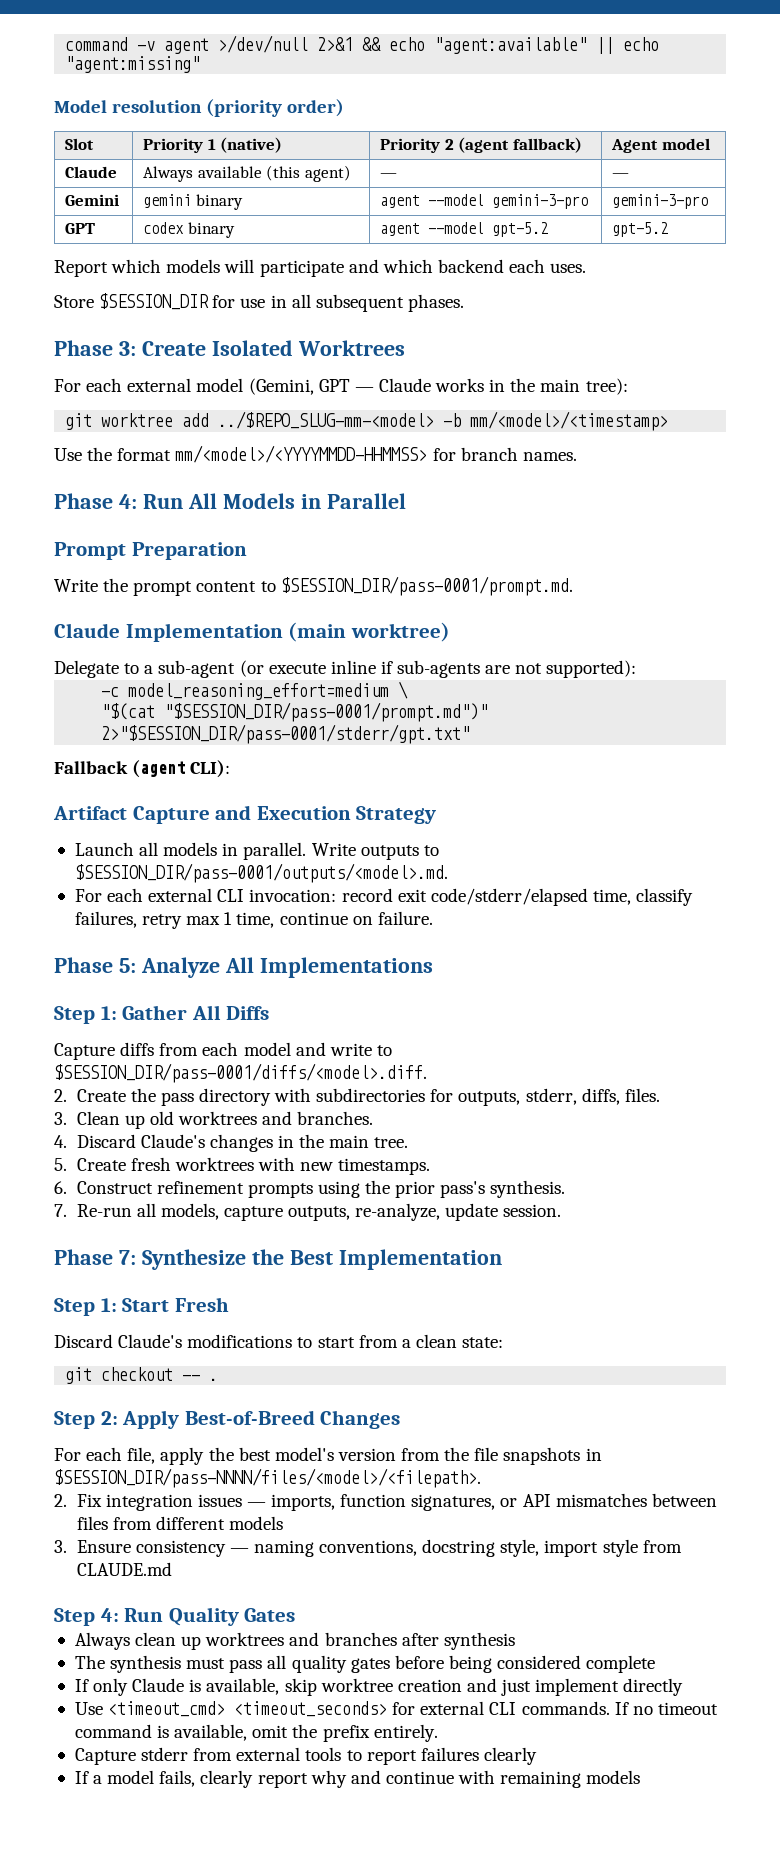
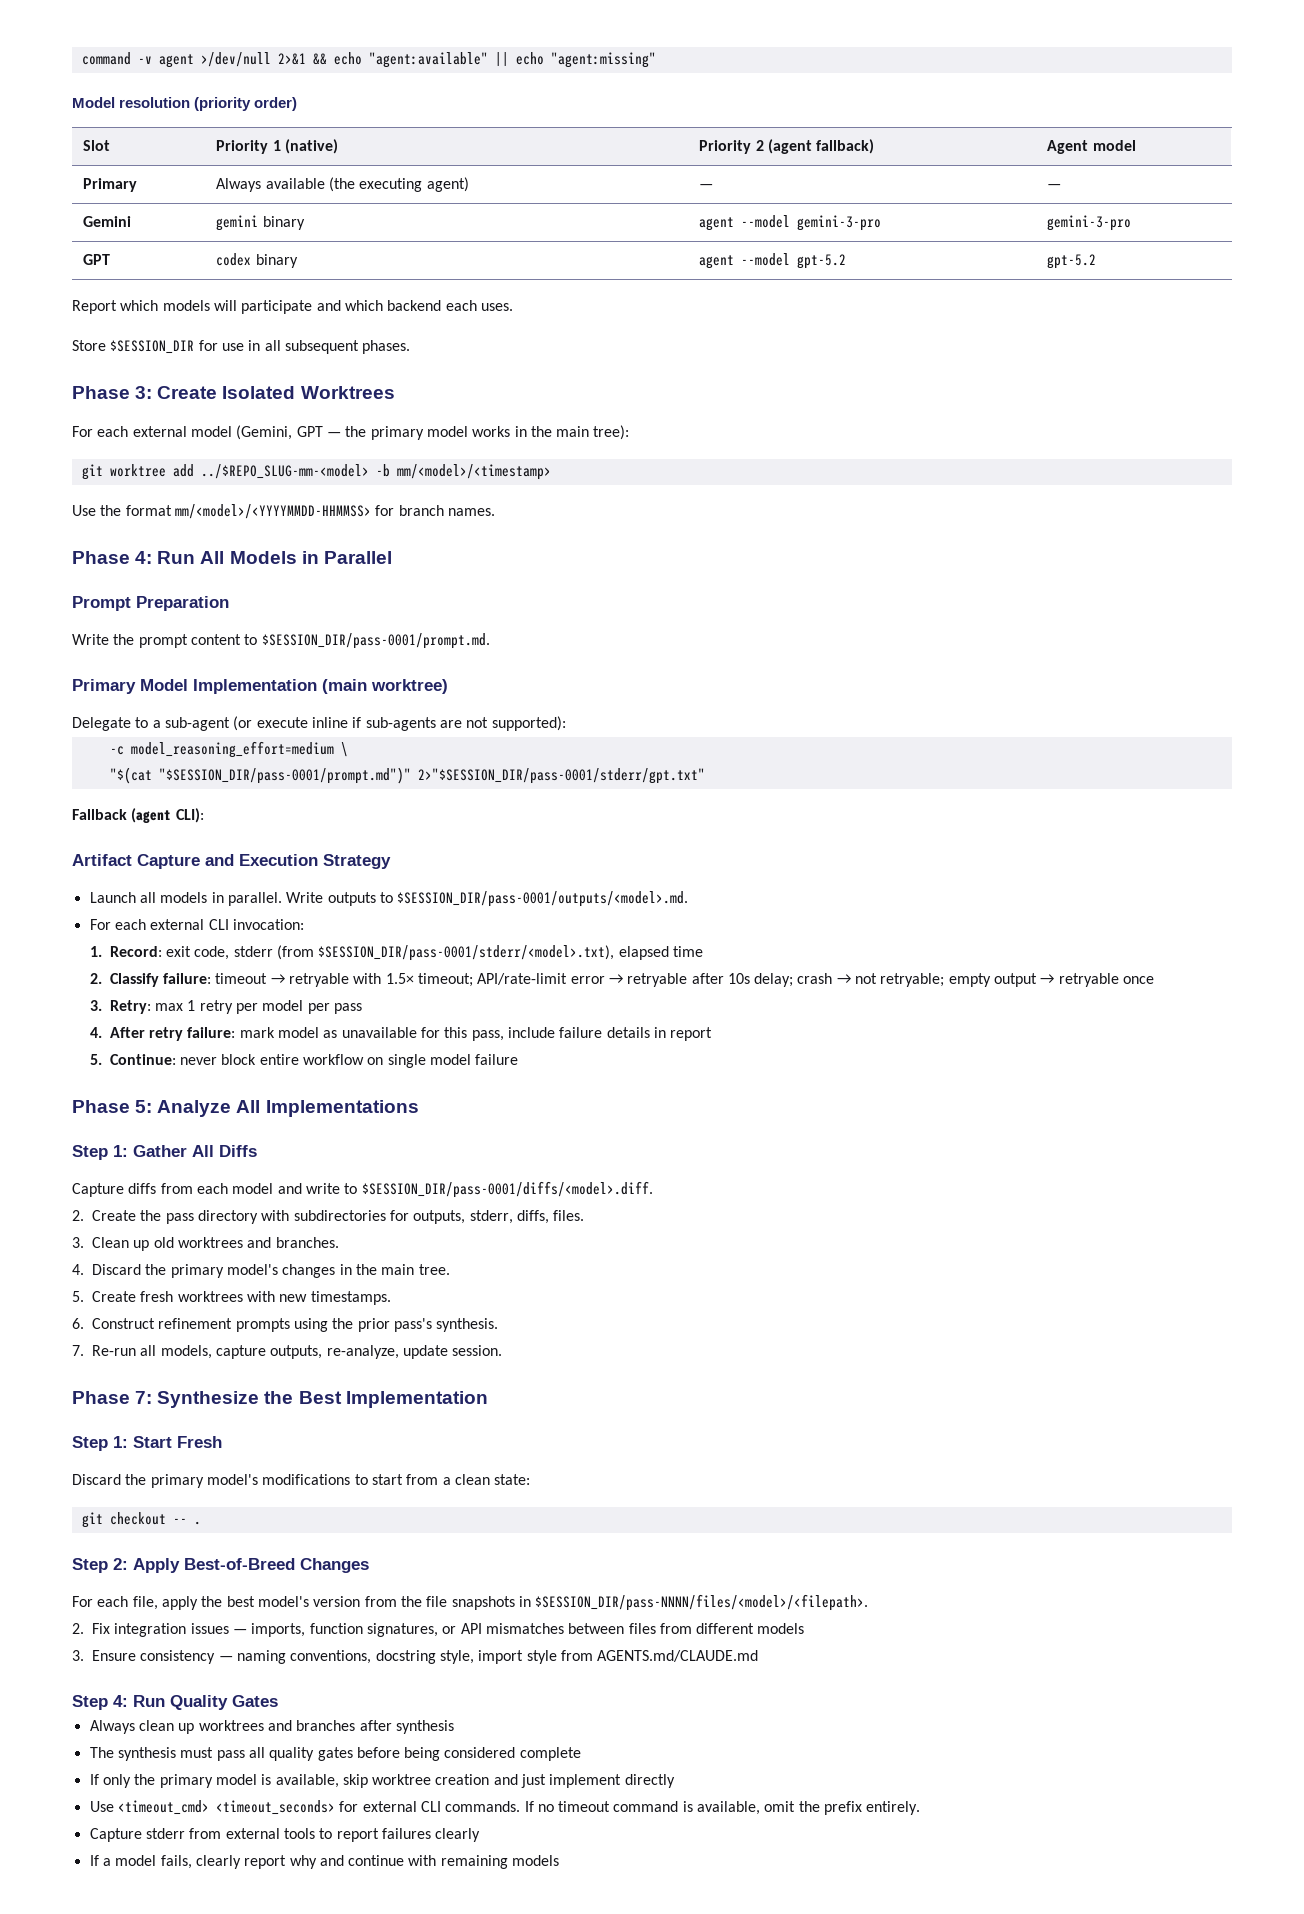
- Claude | Always available (this agent) | — | —
+ Primary | Always available (the executing agent) | — | —
- For each external model (Gemini, GPT — Claude works in the main tree):
+ For each external model (Gemini, GPT — the primary model works in the main tree):
- Claude Implementation (main worktree)
+ Primary Model Implementation (main worktree)
- For each external CLI invocation: record exit code/stderr/elapsed time, classify failures, retry max 1 time, continue on failure.
+ For each external CLI invocation:
+ 1. Record: exit code, stderr (from $SESSION_DIR/pass-0001/stderr/<model>.txt), elapsed time
+ 2. Classify failure: timeout → retryable with 1.5× timeout; API/rate-limit error → retryable after 10s delay; crash → not retryable; empty output → retryable once
+ 3. Retry: max 1 retry per model per pass
+ 4. After retry failure: mark model as unavailable for this pass, include failure details in report
+ 5. Continue: never block entire workflow on single model failure
- 4. Discard Claude's changes in the main tree.
+ 4. Discard the primary model's changes in the main tree.
- Discard Claude's modifications to start from a clean state:
+ Discard the primary model's modifications to start from a clean state:
- 3. Ensure consistency — naming conventions, docstring style, import style from CLAUDE.md
+ 3. Ensure consistency — naming conventions, docstring style, import style from AGENTS.md/CLAUDE.md
- If only Claude is available, skip worktree creation and just implement directly
+ If only the primary model is available, skip worktree creation and just implement directly

